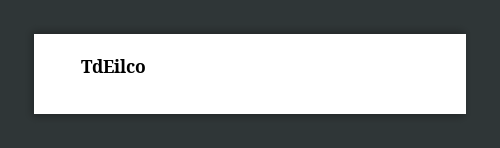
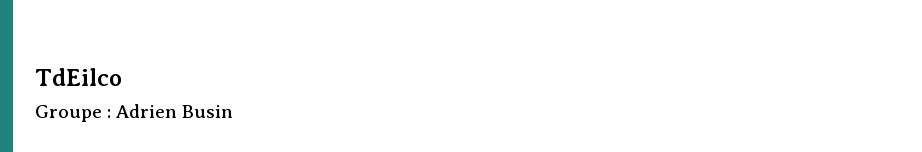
+ Groupe : Adrien Busin

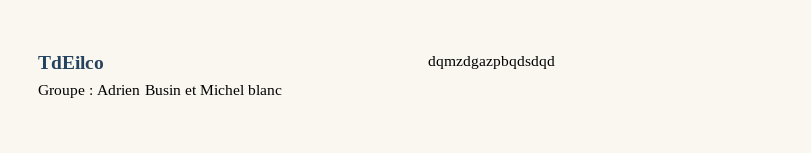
- Groupe : Adrien Busin
+ Groupe : Adrien Busin et Michel blanc dqmzdgazpbqdsdqd

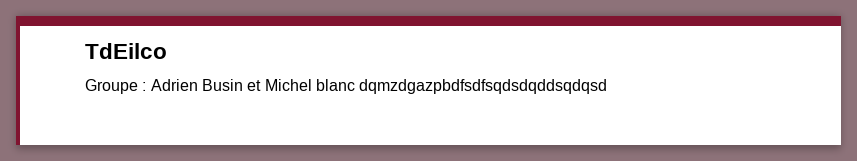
- Groupe : Adrien Busin et Michel blanc dqmzdgazpbqdsdqd
+ Groupe : Adrien Busin et Michel blanc dqmzdgazpbdfsdfsqdsdqddsqdqsd

